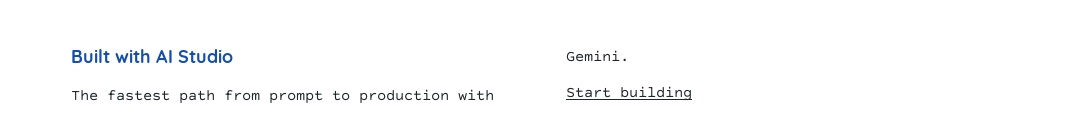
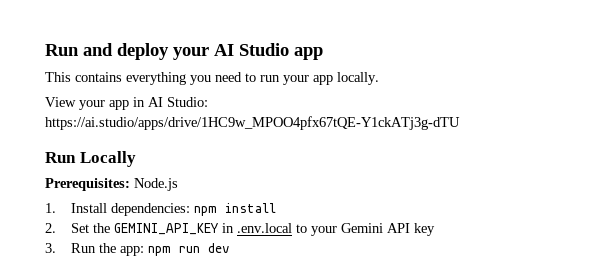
- Built with AI Studio
- The fastest path from prompt to production with Gemini.
- Start building
+ Run and deploy your AI Studio app
+ This contains everything you need to run your app locally.
+ View your app in AI Studio: https://ai.studio/apps/drive/1HC9w_MPOO4pfx67tQE-Y1ckATj3g-dTU
+ Run Locally
+ Prerequisites: Node.js
+ 1. Install dependencies: npm install
+ 2. Set the GEMINI_API_KEY in .env.local to your Gemini API key
+ 3. Run the app: npm run dev

